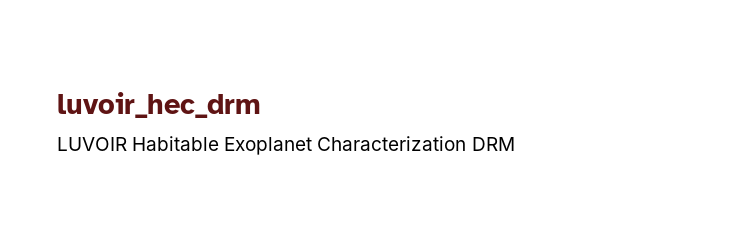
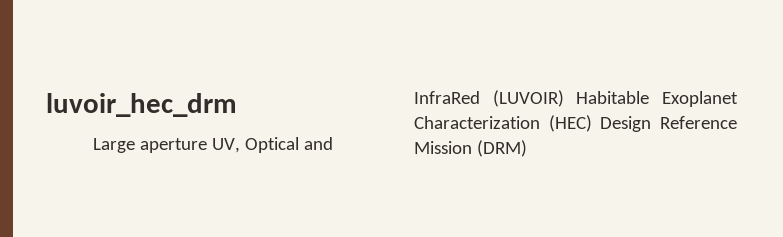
- LUVOIR Habitable Exoplanet Characterization DRM
+ Large aperture UV, Optical and InfraRed (LUVOIR) Habitable Exoplanet Characterization (HEC) Design Reference Mission (DRM)

